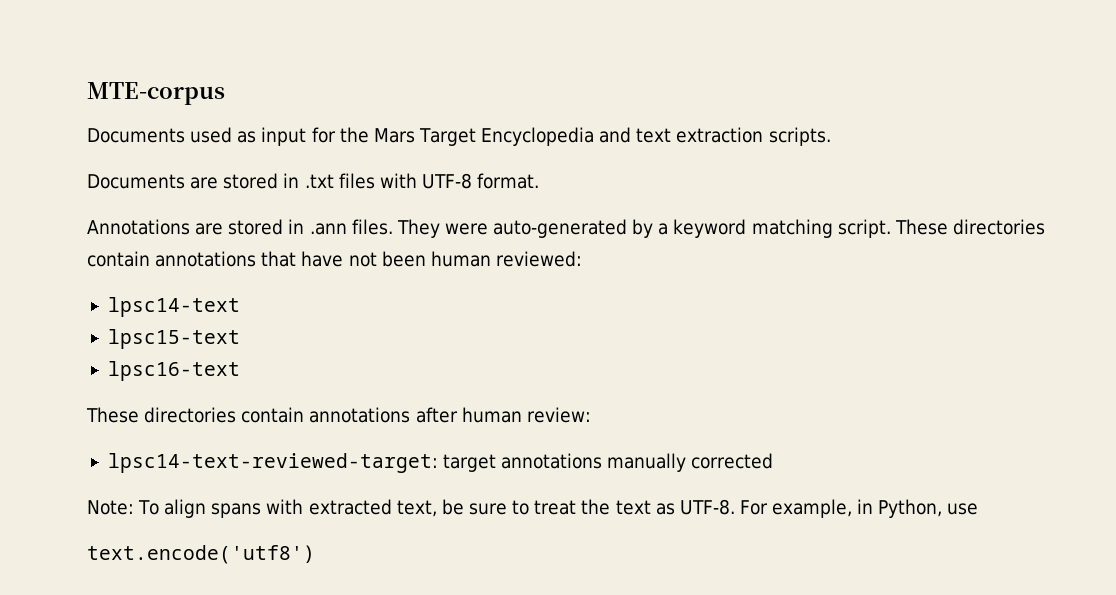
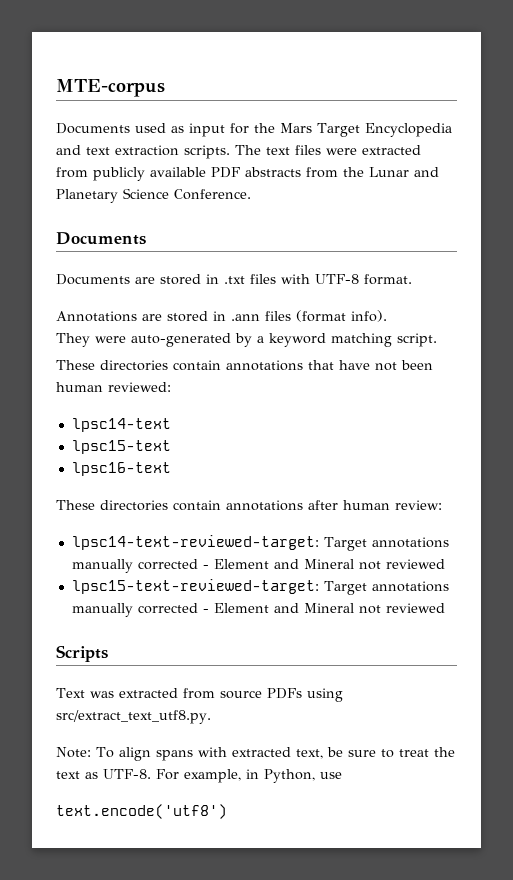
+ The text files were extracted from publicly available PDF abstracts from the Lunar and Planetary Science Conference.
+ Documents
- Annotations are stored in .ann files. They were auto-generated by a keyword matching script. These directories contain annotations that have not been human reviewed:
+ Annotations are stored in .ann files (format info).
+ They were auto-generated by a keyword matching script.
+ These directories contain annotations that have not been human reviewed:
- lpsc14-text-reviewed-target: target annotations manually corrected
+ lpsc14-text-reviewed-target: Target annotations manually corrected - Element and Mineral not reviewed
+ lpsc15-text-reviewed-target: Target annotations manually corrected - Element and Mineral not reviewed
+ Scripts
+ Text was extracted from source PDFs using src/extract_text_utf8.py.

